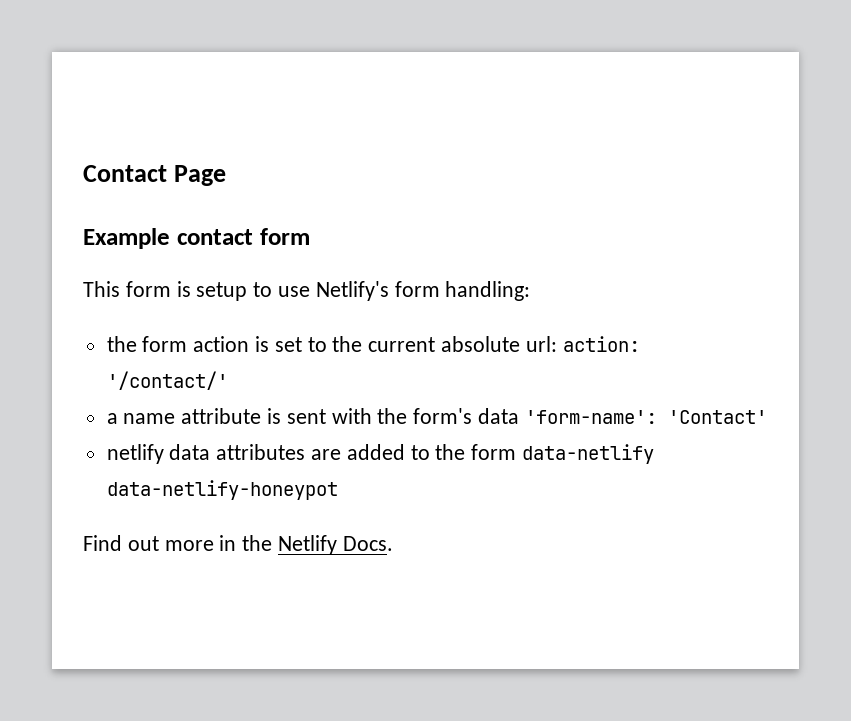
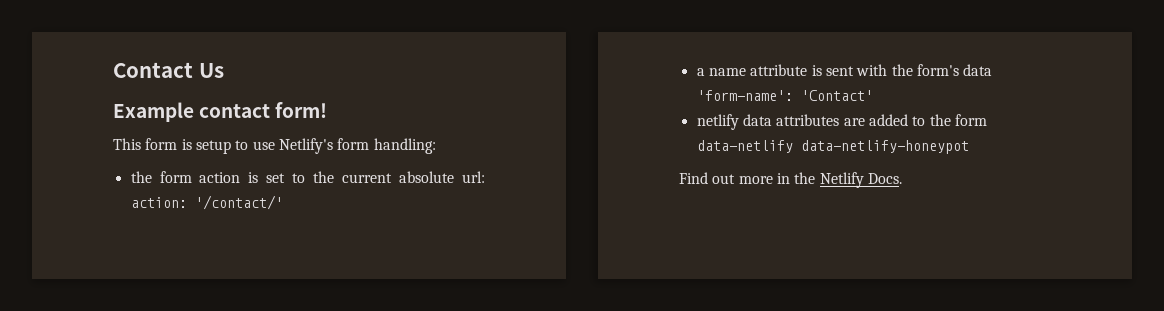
- Contact Page
+ Contact Us
- Example contact form
+ Example contact form!

